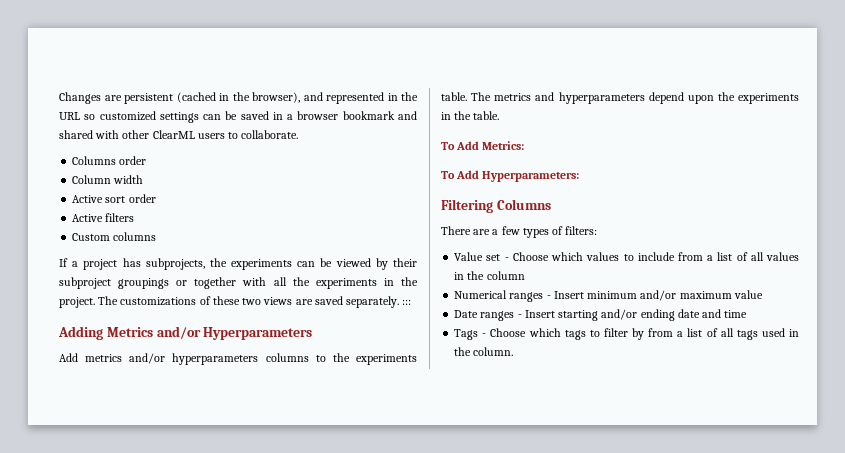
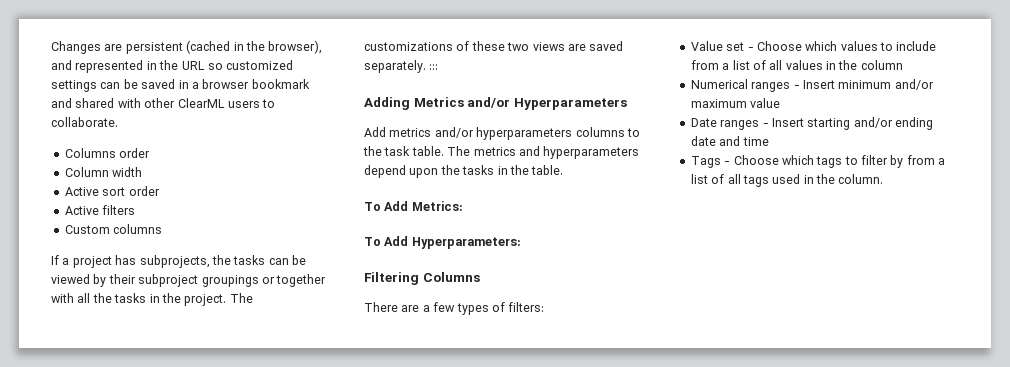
- If a project has subprojects, the experiments can be viewed by their subproject groupings or together with all the experiments in the project.
+ If a project has subprojects, the tasks can be viewed by their subproject groupings or together with all the tasks in the project.
- Add metrics and/or hyperparameters columns to the experiments table.
+ Add metrics and/or hyperparameters columns to the task table.
- The metrics and hyperparameters depend upon the experiments in the table.
+ The metrics and hyperparameters depend upon the tasks in the table.

